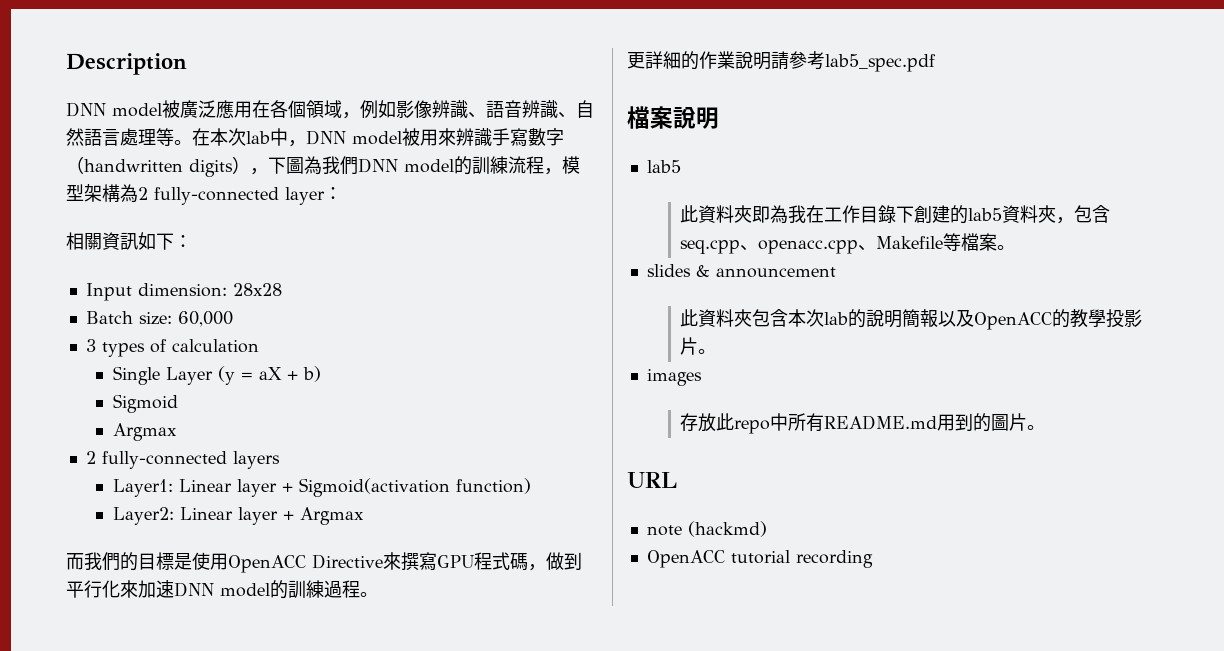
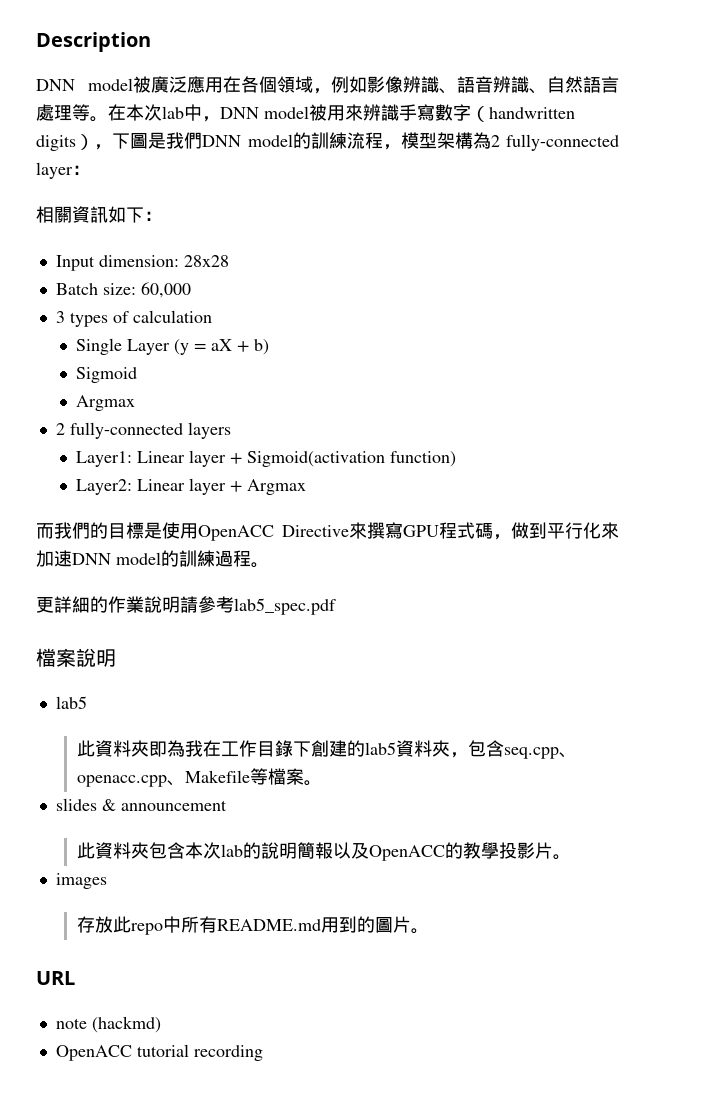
- 在本次lab中，DNN model被用來辨識手寫數字（handwritten digits），下圖為我們DNN model的訓練流程，模型架構為2 fully-connected layer：
+ 在本次lab中，DNN model被用來辨識手寫數字（handwritten digits），下圖是我們DNN model的訓練流程，模型架構為2 fully-connected layer：

